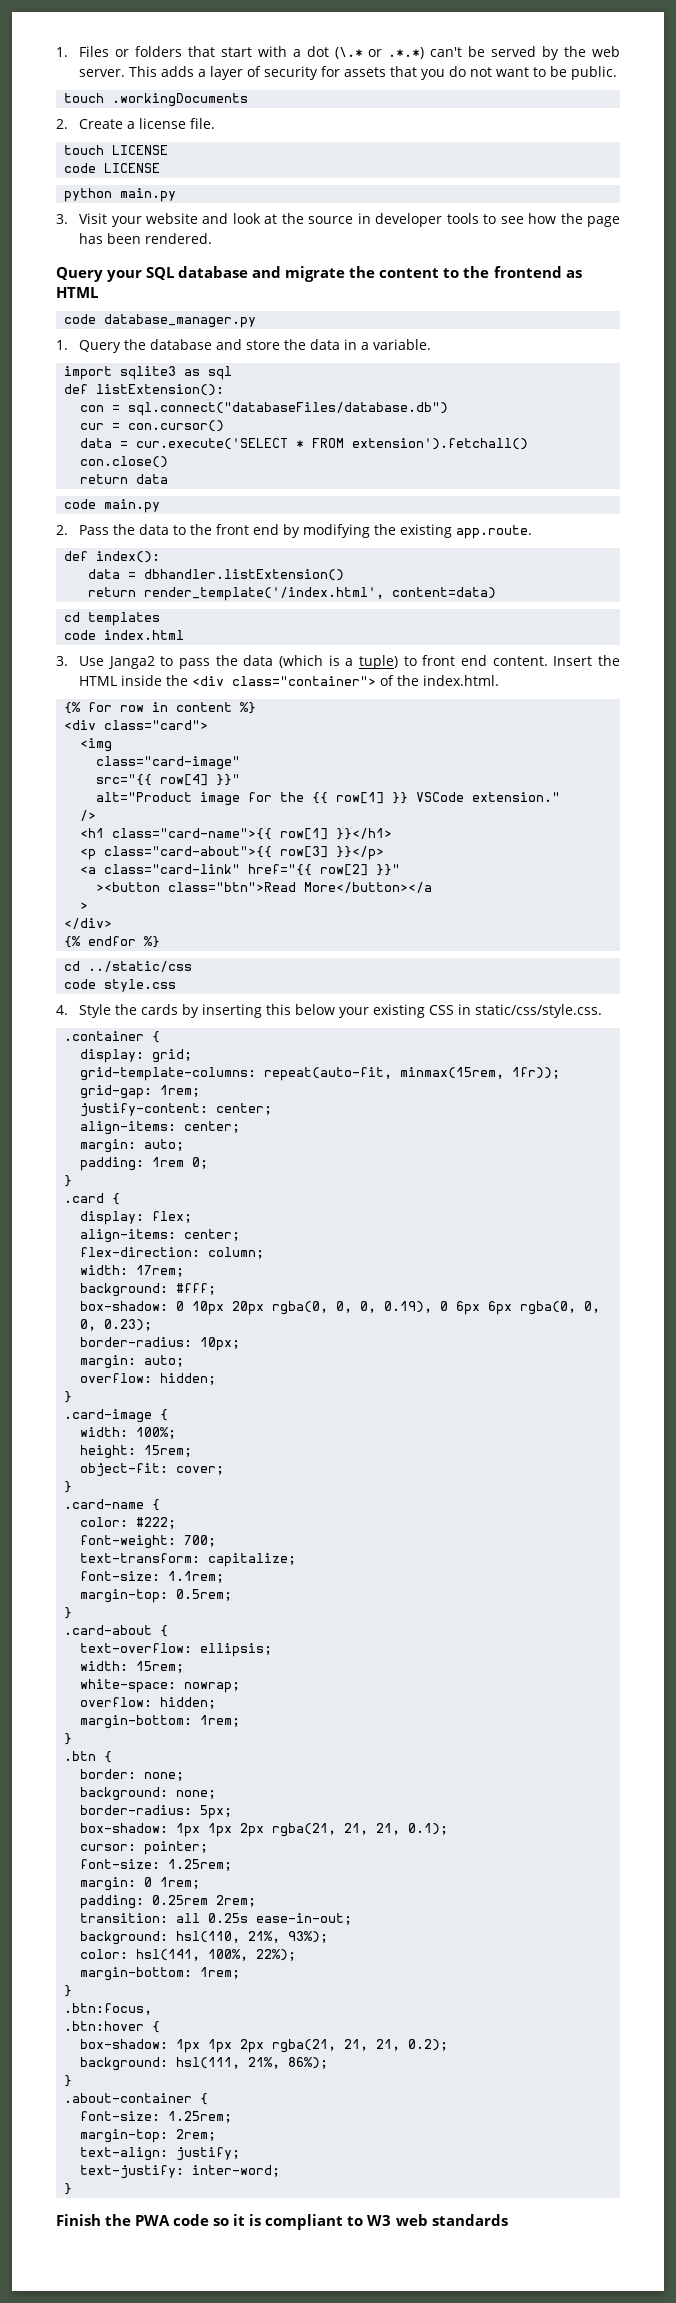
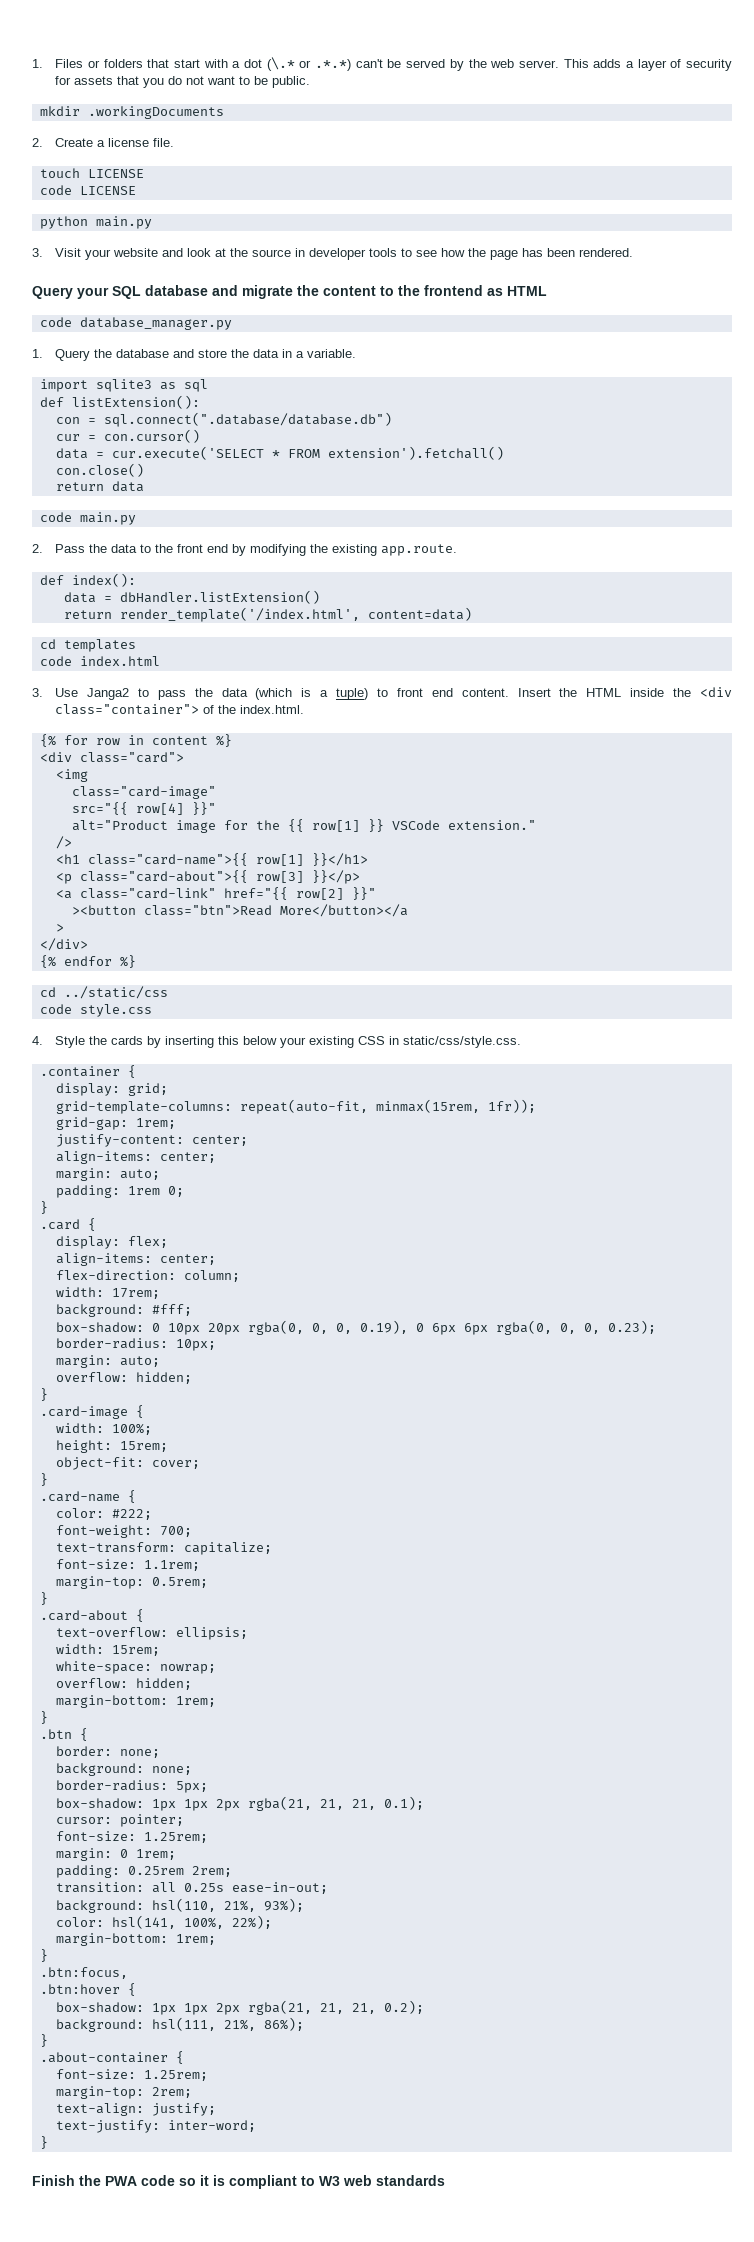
- touch .workingDocuments
+ mkdir .workingDocuments
- con = sql.connect("databaseFiles/database.db")
+ con = sql.connect(".database/database.db")
- data = dbhandler.listExtension()
+ data = dbHandler.listExtension()

